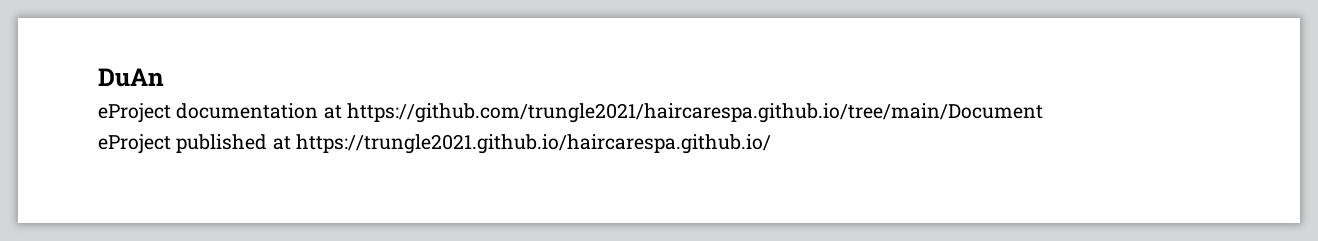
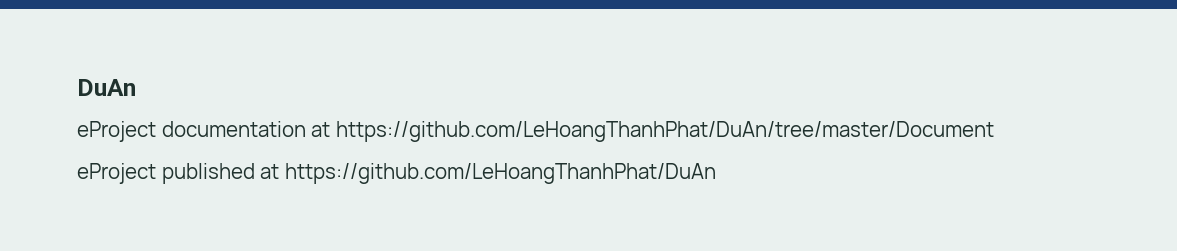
- eProject documentation at https://github.com/trungle2021/haircarespa.github.io/tree/main/Document
+ eProject documentation at https://github.com/LeHoangThanhPhat/DuAn/tree/master/Document
- eProject published at https://trungle2021.github.io/haircarespa.github.io/
+ eProject published at https://github.com/LeHoangThanhPhat/DuAn

